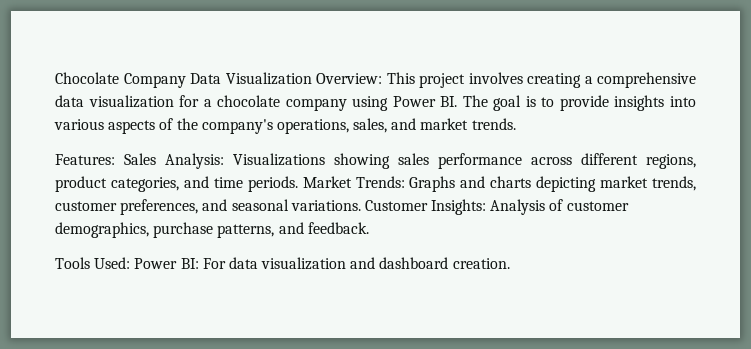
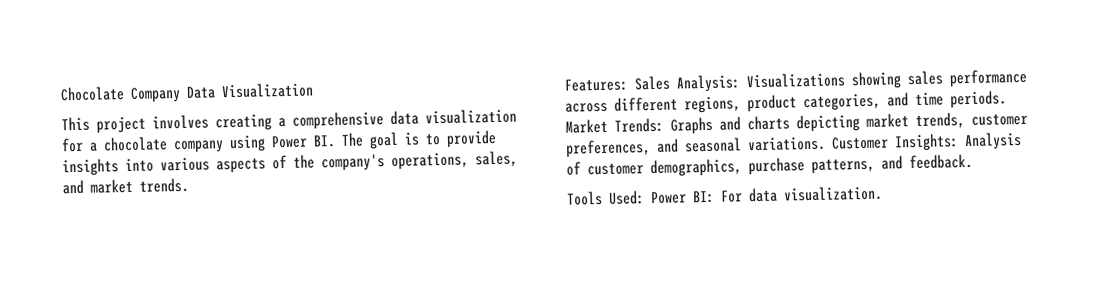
- Chocolate Company Data Visualization Overview: This project involves creating a comprehensive data visualization for a chocolate company using Power BI. The goal is to provide insights into various aspects of the company's operations, sales, and market trends.
+ Chocolate Company Data Visualization
+ This project involves creating a comprehensive data visualization for a chocolate company using Power BI. The goal is to provide insights into various aspects of the company's operations, sales, and market trends.
- Tools Used: Power BI: For data visualization and dashboard creation.
+ Tools Used: Power BI: For data visualization.

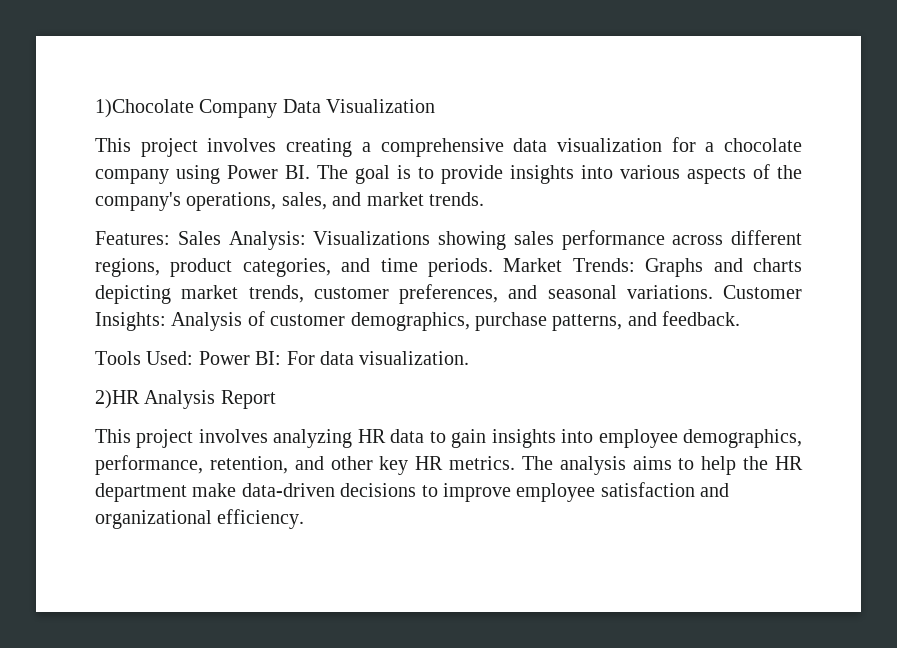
- Chocolate Company Data Visualization
+ 1)Chocolate Company Data Visualization
+ 2)HR Analysis Report
+ This project involves analyzing HR data to gain insights into employee demographics, performance, retention, and other key HR metrics. The analysis aims to help the HR department make data-driven decisions to improve employee satisfaction and organizational efficiency.

